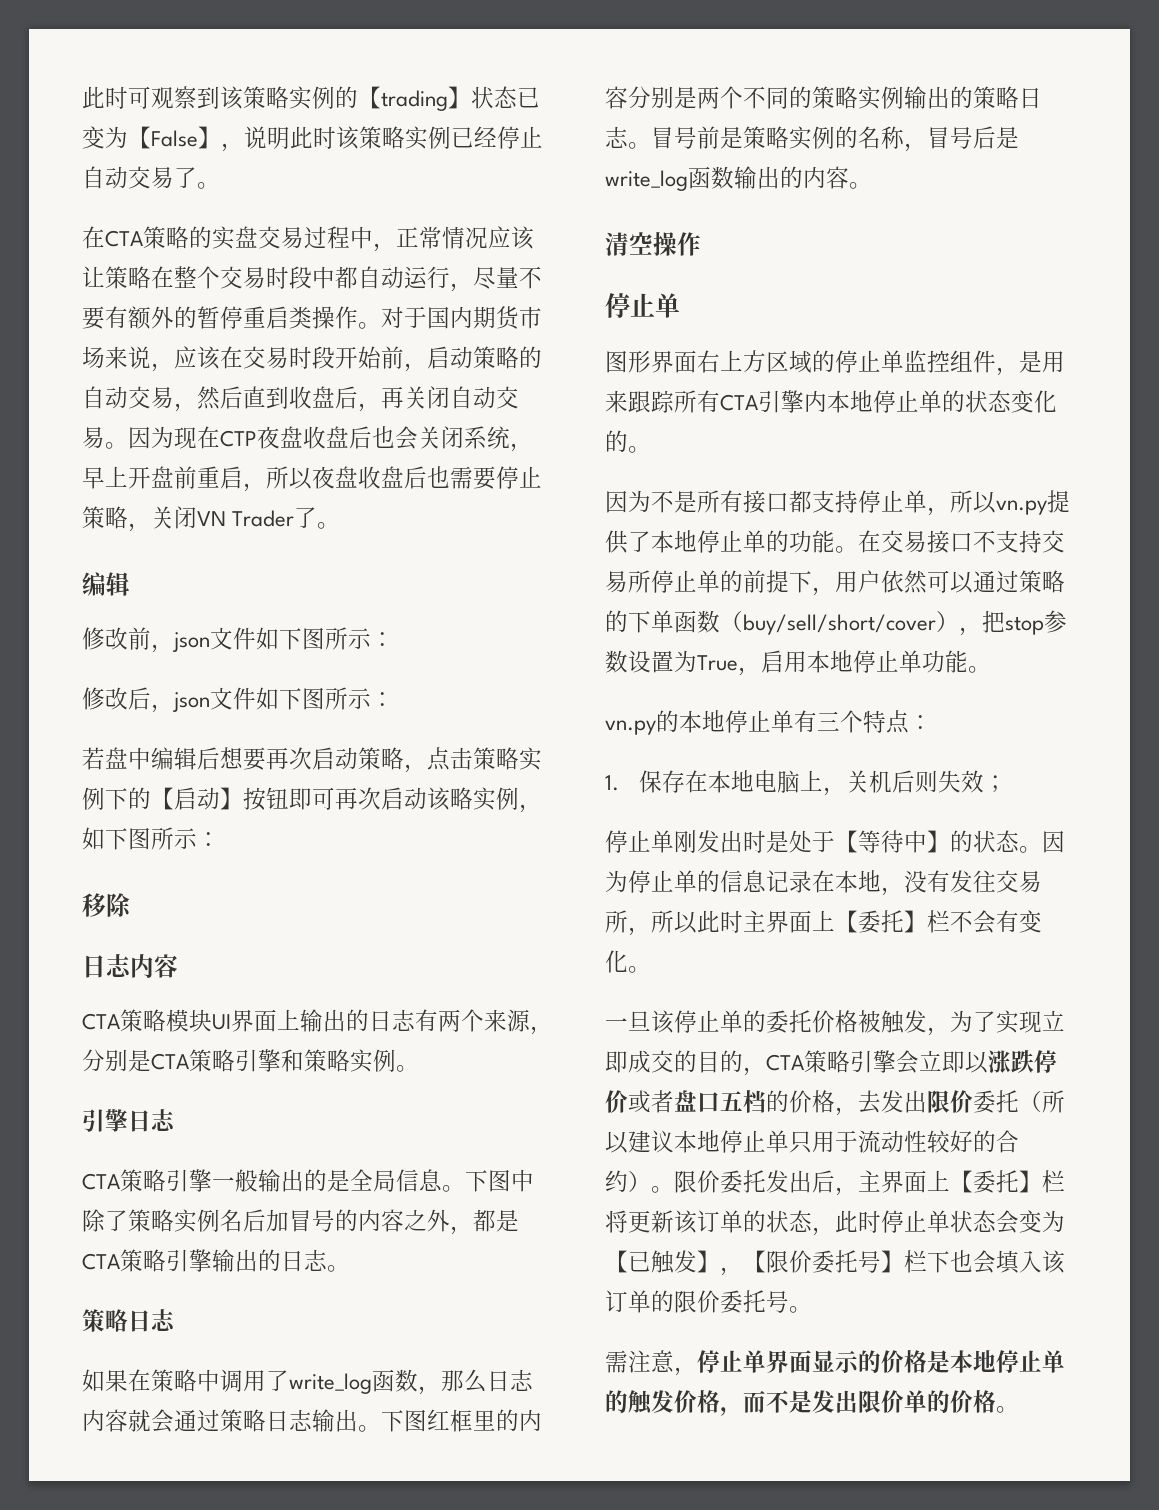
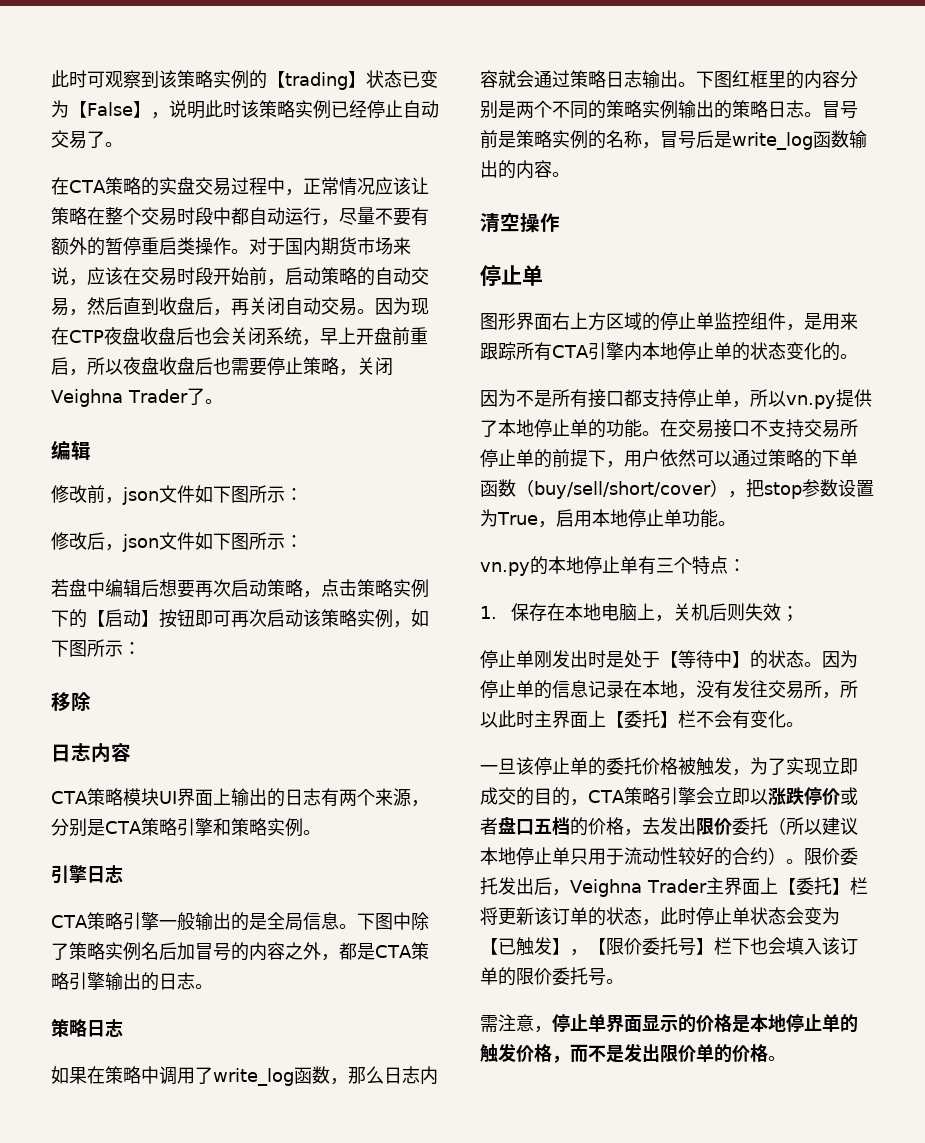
- 因为现在CTP夜盘收盘后也会关闭系统，早上开盘前重启，所以夜盘收盘后也需要停止策略，关闭VN Trader了。
+ 因为现在CTP夜盘收盘后也会关闭系统，早上开盘前重启，所以夜盘收盘后也需要停止策略，关闭Veighna Trader了。
- 若盘中编辑后想要再次启动策略，点击策略实例下的【启动】按钮即可再次启动该略实例，如下图所示：
+ 若盘中编辑后想要再次启动策略，点击策略实例下的【启动】按钮即可再次启动该策略实例，如下图所示：
- 限价委托发出后，主界面上【委托】栏将更新该订单的状态，此时停止单状态会变为【已触发】，【限价委托号】栏下也会填入该订单的限价委托号。
+ 限价委托发出后，Veighna Trader主界面上【委托】栏将更新该订单的状态，此时停止单状态会变为【已触发】，【限价委托号】栏下也会填入该订单的限价委托号。

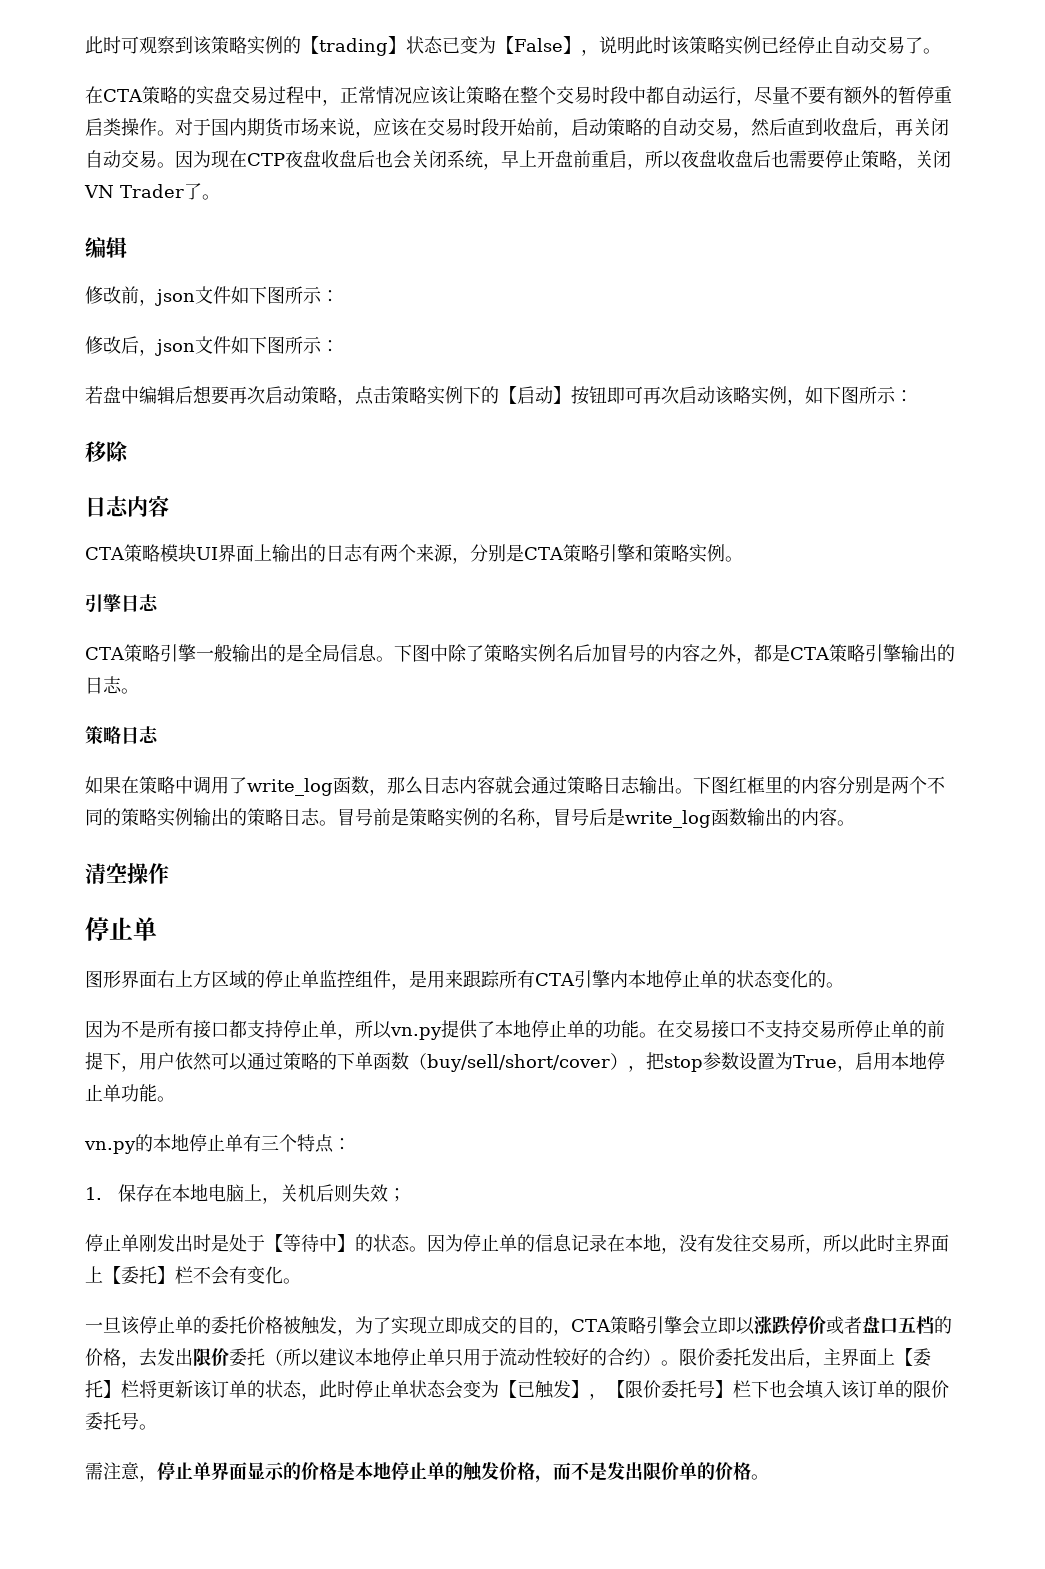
- 因为现在CTP夜盘收盘后也会关闭系统，早上开盘前重启，所以夜盘收盘后也需要停止策略，关闭Veighna Trader了。
+ 因为现在CTP夜盘收盘后也会关闭系统，早上开盘前重启，所以夜盘收盘后也需要停止策略，关闭VN Trader了。
- 若盘中编辑后想要再次启动策略，点击策略实例下的【启动】按钮即可再次启动该策略实例，如下图所示：
+ 若盘中编辑后想要再次启动策略，点击策略实例下的【启动】按钮即可再次启动该略实例，如下图所示：
- 限价委托发出后，Veighna Trader主界面上【委托】栏将更新该订单的状态，此时停止单状态会变为【已触发】，【限价委托号】栏下也会填入该订单的限价委托号。
+ 限价委托发出后，主界面上【委托】栏将更新该订单的状态，此时停止单状态会变为【已触发】，【限价委托号】栏下也会填入该订单的限价委托号。

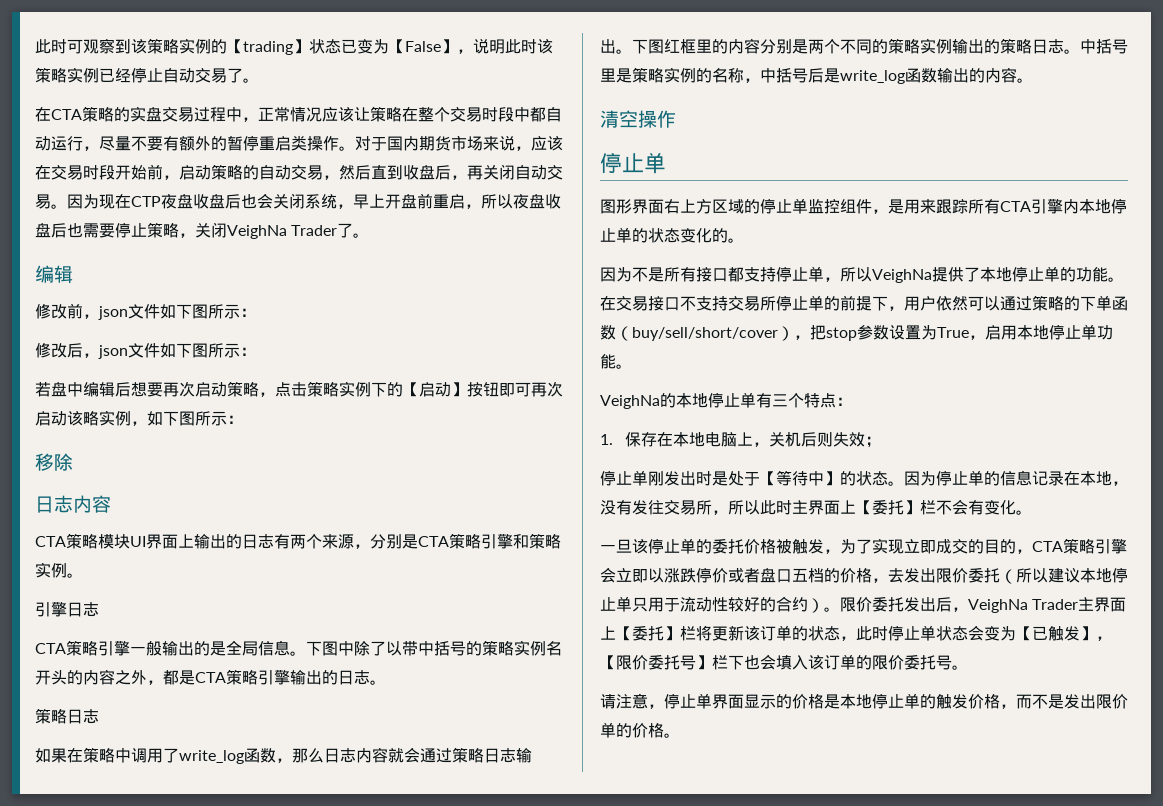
- 因为现在CTP夜盘收盘后也会关闭系统，早上开盘前重启，所以夜盘收盘后也需要停止策略，关闭VN Trader了。
+ 因为现在CTP夜盘收盘后也会关闭系统，早上开盘前重启，所以夜盘收盘后也需要停止策略，关闭VeighNa Trader了。
- 下图中除了策略实例名后加冒号的内容之外，都是CTA策略引擎输出的日志。
+ 下图中除了以带中括号的策略实例名开头的内容之外，都是CTA策略引擎输出的日志。
- 冒号前是策略实例的名称，冒号后是write_log函数输出的内容。
+ 中括号里是策略实例的名称，中括号后是write_log函数输出的内容。
- 因为不是所有接口都支持停止单，所以vn.py提供了本地停止单的功能。
+ 因为不是所有接口都支持停止单，所以VeighNa提供了本地停止单的功能。
- vn.py的本地停止单有三个特点：
+ VeighNa的本地停止单有三个特点：
- 限价委托发出后，主界面上【委托】栏将更新该订单的状态，此时停止单状态会变为【已触发】，【限价委托号】栏下也会填入该订单的限价委托号。
+ 限价委托发出后，VeighNa Trader主界面上【委托】栏将更新该订单的状态，此时停止单状态会变为【已触发】，【限价委托号】栏下也会填入该订单的限价委托号。
- 需注意，停止单界面显示的价格是本地停止单的触发价格，而不是发出限价单的价格。
+ 请注意，停止单界面显示的价格是本地停止单的触发价格，而不是发出限价单的价格。

